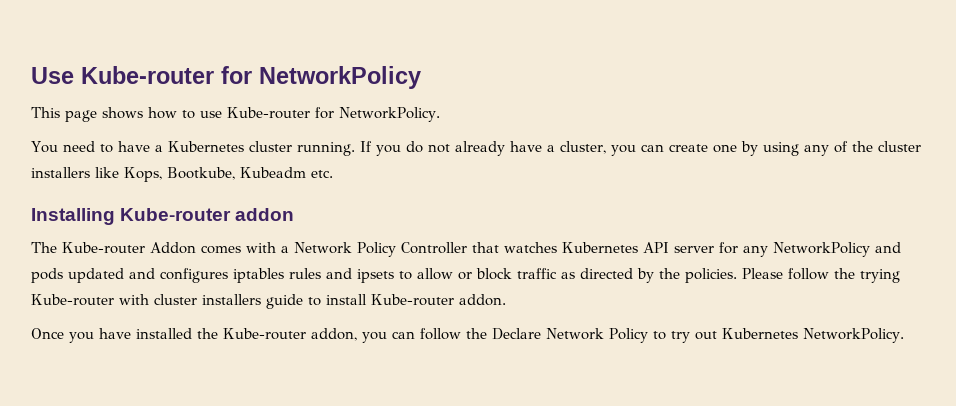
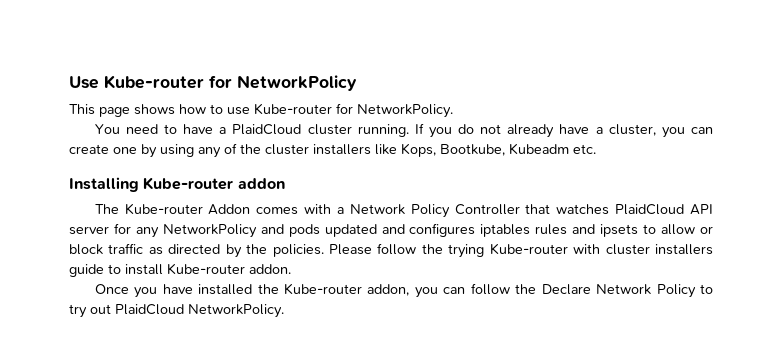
- You need to have a Kubernetes cluster running.
+ You need to have a PlaidCloud cluster running.
- The Kube-router Addon comes with a Network Policy Controller that watches Kubernetes API server for any NetworkPolicy and pods updated and configures iptables rules and ipsets to allow or block traffic as directed by the policies.
+ The Kube-router Addon comes with a Network Policy Controller that watches PlaidCloud API server for any NetworkPolicy and pods updated and configures iptables rules and ipsets to allow or block traffic as directed by the policies.
- Once you have installed the Kube-router addon, you can follow the Declare Network Policy to try out Kubernetes NetworkPolicy.
+ Once you have installed the Kube-router addon, you can follow the Declare Network Policy to try out PlaidCloud NetworkPolicy.

